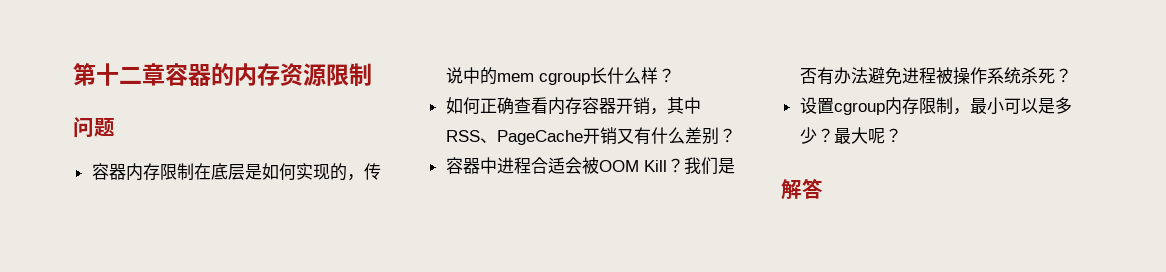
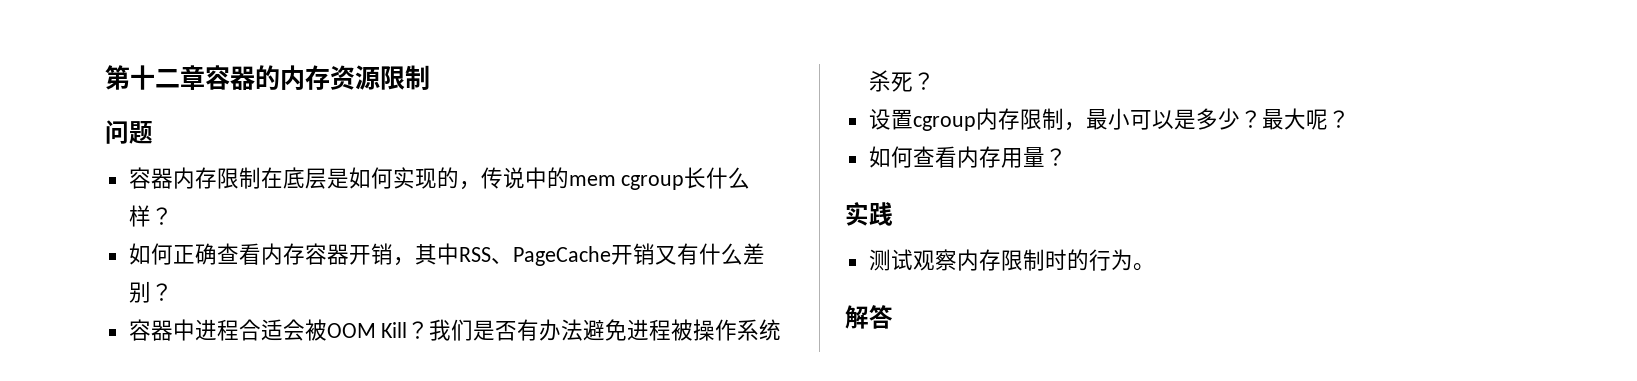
+ 如何查看内存用量？
+ 实践
+ 测试观察内存限制时的行为。

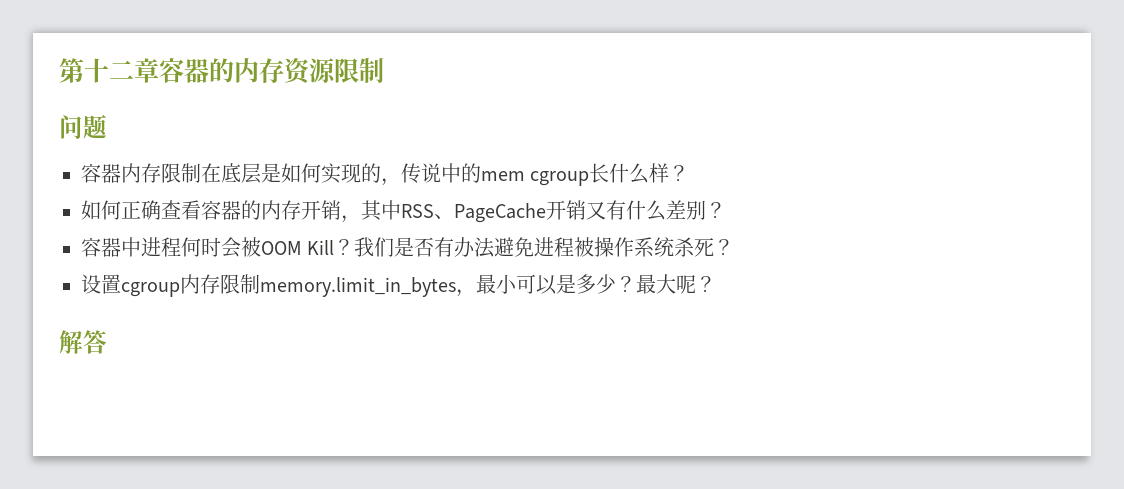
- 如何正确查看内存容器开销，其中RSS、PageCache开销又有什么差别？
+ 如何正确查看容器的内存开销，其中RSS、PageCache开销又有什么差别？
- 容器中进程合适会被OOM Kill？
+ 容器中进程何时会被OOM Kill？
- 设置cgroup内存限制，最小可以是多少？
+ 设置cgroup内存限制memory.limit_in_bytes，最小可以是多少？
- 如何查看内存用量？
- 实践
- 测试观察内存限制时的行为。

